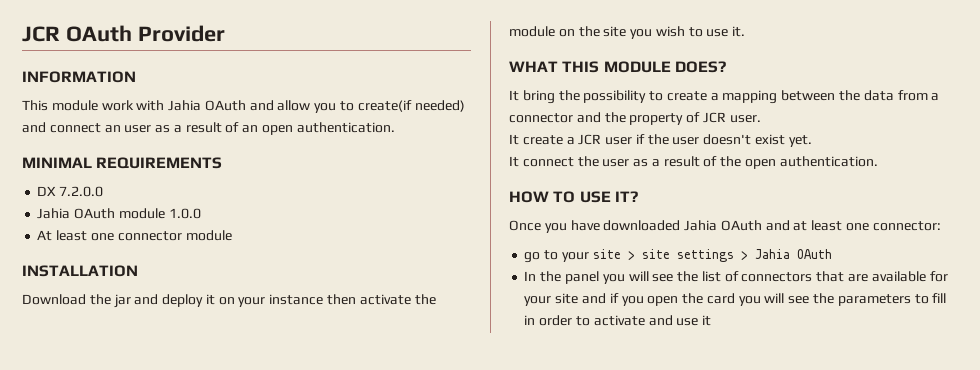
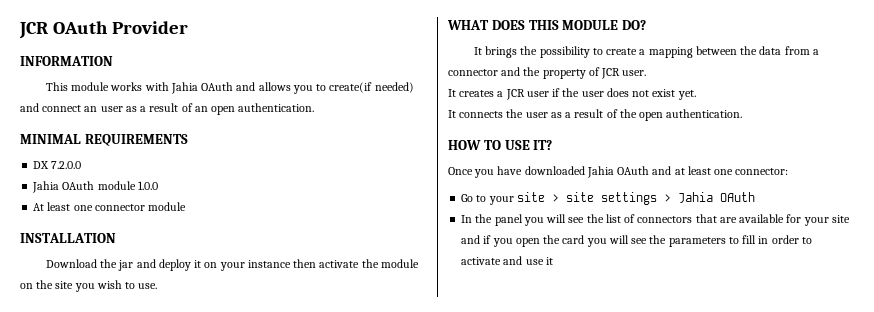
- This module work with Jahia OAuth and allow you to create(if needed) and connect an user as a result of an open authentication.
+ This module works with Jahia OAuth and allows you to create(if needed) and connect an user as a result of an open authentication.
- Download the jar and deploy it on your instance then activate the module on the site you wish to use it.
+ Download the jar and deploy it on your instance then activate the module on the site you wish to use.
- WHAT THIS MODULE DOES?
- It bring the possibility to create a mapping between the data from a connector and the property of JCR user.
+ WHAT DOES THIS MODULE DO?
+ It brings the possibility to create a mapping between the data from a connector and the property of JCR user.
- It create a JCR user if the user doesn't exist yet.
+ It creates a JCR user if the user does not exist yet.
- It connect the user as a result of the open authentication.
+ It connects the user as a result of the open authentication.
- go to your site > site settings > Jahia OAuth
+ Go to your site > site settings > Jahia OAuth

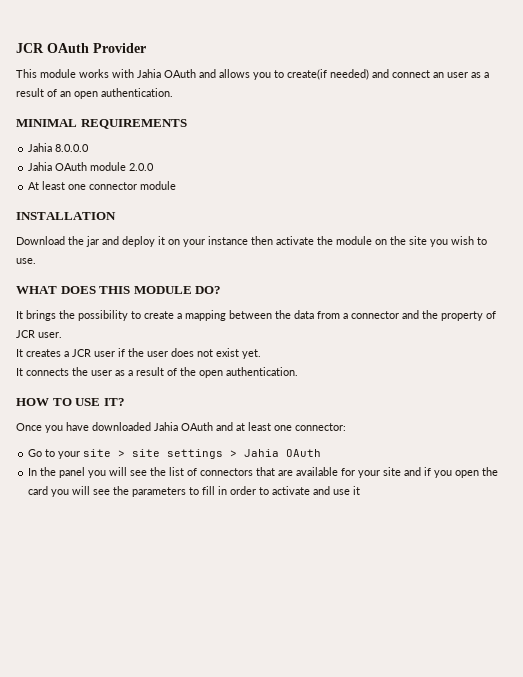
- INFORMATION
- DX 7.2.0.0
+ Jahia 8.0.0.0
- Jahia OAuth module 1.0.0
+ Jahia OAuth module 2.0.0

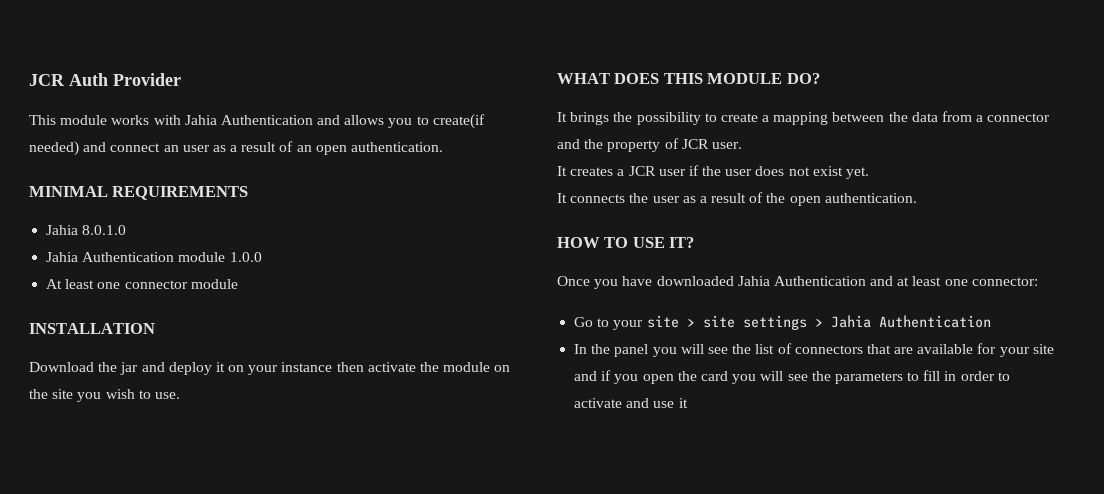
- JCR OAuth Provider
+ JCR Auth Provider
- This module works with Jahia OAuth and allows you to create(if needed) and connect an user as a result of an open authentication.
+ This module works with Jahia Authentication and allows you to create(if needed) and connect an user as a result of an open authentication.
- Jahia 8.0.0.0
- Jahia OAuth module 2.0.0
+ Jahia 8.0.1.0
+ Jahia Authentication module 1.0.0
- Once you have downloaded Jahia OAuth and at least one connector:
+ Once you have downloaded Jahia Authentication and at least one connector:
- Go to your site > site settings > Jahia OAuth
+ Go to your site > site settings > Jahia Authentication

